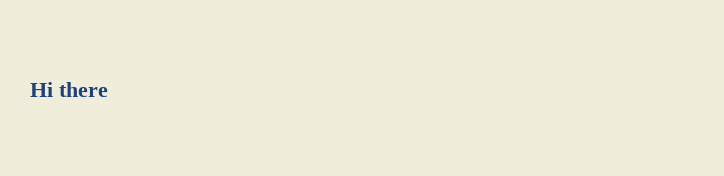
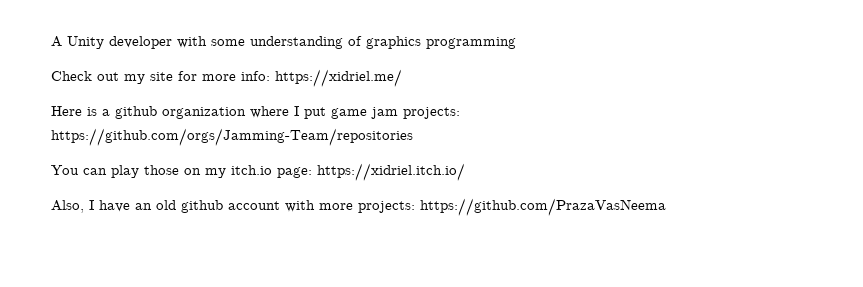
- Hi there
+ A Unity developer with some understanding of graphics programming
+ Check out my site for more info: https://xidriel.me/
+ Here is a github organization where I put game jam projects: https://github.com/orgs/Jamming-Team/repositories
+ You can play those on my itch.io page: https://xidriel.itch.io/
+ Also, I have an old github account with more projects: https://github.com/PrazaVasNeema

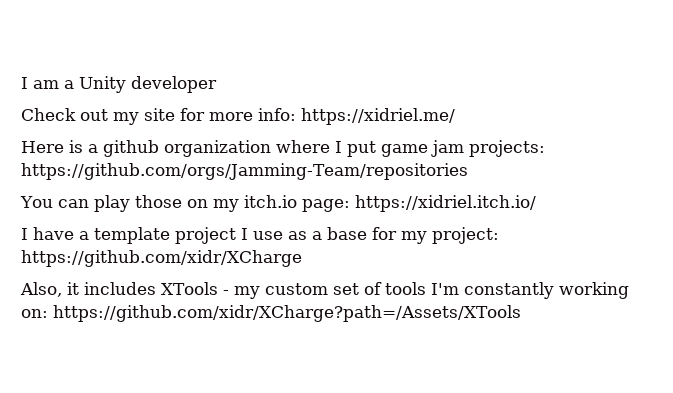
- A Unity developer with some understanding of graphics programming
+ I am a Unity developer
- Also, I have an old github account with more projects: https://github.com/PrazaVasNeema
+ I have a template project I use as a base for my project: https://github.com/xidr/XCharge
+ Also, it includes XTools - my custom set of tools I'm constantly working on: https://github.com/xidr/XCharge?path=/Assets/XTools

